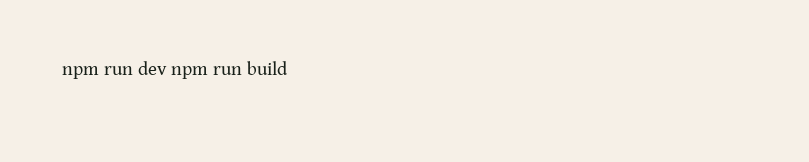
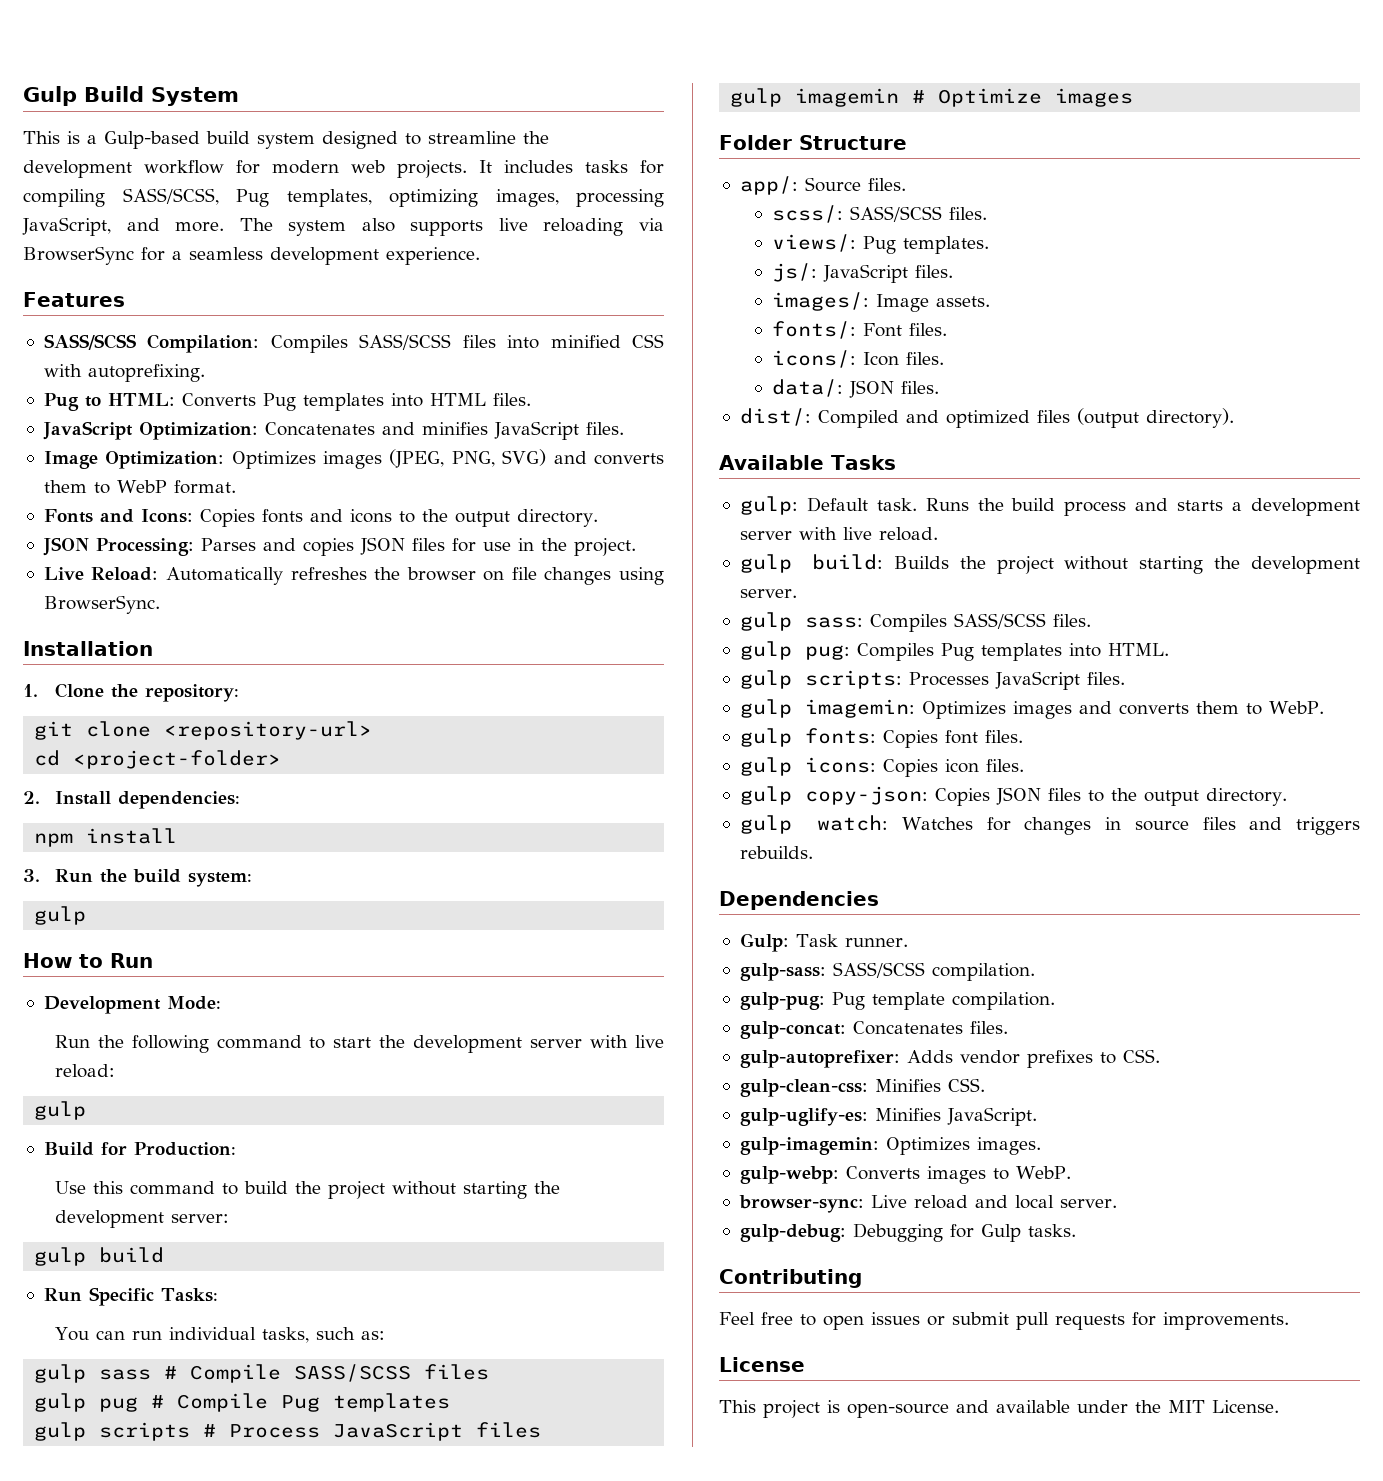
- npm run dev npm run build
+ Gulp Build System
+ This is a Gulp-based build system designed to streamline the development workflow for modern web projects. It includes tasks for compiling SASS/SCSS, Pug templates, optimizing images, processing JavaScript, and more. The system also supports live reloading via BrowserSync for a seamless development experience.
+ Features
+ SASS/SCSS Compilation: Compiles SASS/SCSS files into minified CSS with autoprefixing.
+ Pug to HTML: Converts Pug templates into HTML files.
+ JavaScript Optimization: Concatenates and minifies JavaScript files.
+ Image Optimization: Optimizes images (JPEG, PNG, SVG) and converts them to WebP format.
+ Fonts and Icons: Copies fonts and icons to the output directory.
+ JSON Processing: Parses and copies JSON files for use in the project.
+ Live Reload: Automatically refreshes the browser on file changes using BrowserSync.
+ Installation
+ 1. Clone the repository:
+ git clone <repository-url>
+ cd <project-folder>
+ 2. Install dependencies:
+ npm install
+ 3. Run the build system:
+ gulp
+ How to Run
+ Development Mode:
+ Run the following command to start the development server with live reload:
+ gulp
+ Build for Production:
+ Use this command to build the project without starting the development server:
+ gulp build
+ Run Specific Tasks:
+ You can run individual tasks, such as:
+ gulp sass # Compile SASS/SCSS files
+ gulp pug # Compile Pug templates
+ gulp scripts # Process JavaScript files
+ gulp imagemin # Optimize images
+ Folder Structure
+ app/: Source files.
+ scss/: SASS/SCSS files.
+ views/: Pug templates.
+ js/: JavaScript files.
+ images/: Image assets.
+ fonts/: Font files.
+ icons/: Icon files.
+ data/: JSON files.
+ dist/: Compiled and optimized files (output directory).
+ Available Tasks
+ gulp: Default task. Runs the build process and starts a development server with live reload.
+ gulp build: Builds the project without starting the development server.
+ gulp sass: Compiles SASS/SCSS files.
+ gulp pug: Compiles Pug templates into HTML.
+ gulp scripts: Processes JavaScript files.
+ gulp imagemin: Optimizes images and converts them to WebP.
+ gulp fonts: Copies font files.
+ gulp icons: Copies icon files.
+ gulp copy-json: Copies JSON files to the output directory.
+ gulp watch: Watches for changes in source files and triggers rebuilds.
+ Dependencies
+ Gulp: Task runner.
+ gulp-sass: SASS/SCSS compilation.
+ gulp-pug: Pug template compilation.
+ gulp-concat: Concatenates files.
+ gulp-autoprefixer: Adds vendor prefixes to CSS.
+ gulp-clean-css: Minifies CSS.
+ gulp-uglify-es: Minifies JavaScript.
+ gulp-imagemin: Optimizes images.
+ gulp-webp: Converts images to WebP.
+ browser-sync: Live reload and local server.
+ gulp-debug: Debugging for Gulp tasks.
+ Contributing
+ Feel free to open issues or submit pull requests for improvements.
+ License
+ This project is open-source and available under the MIT License.

